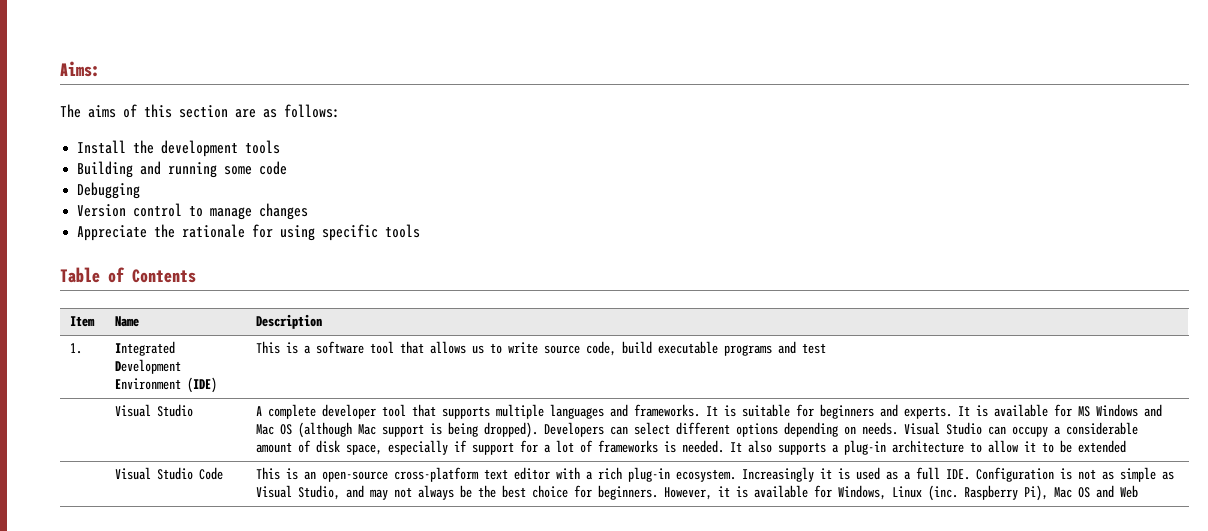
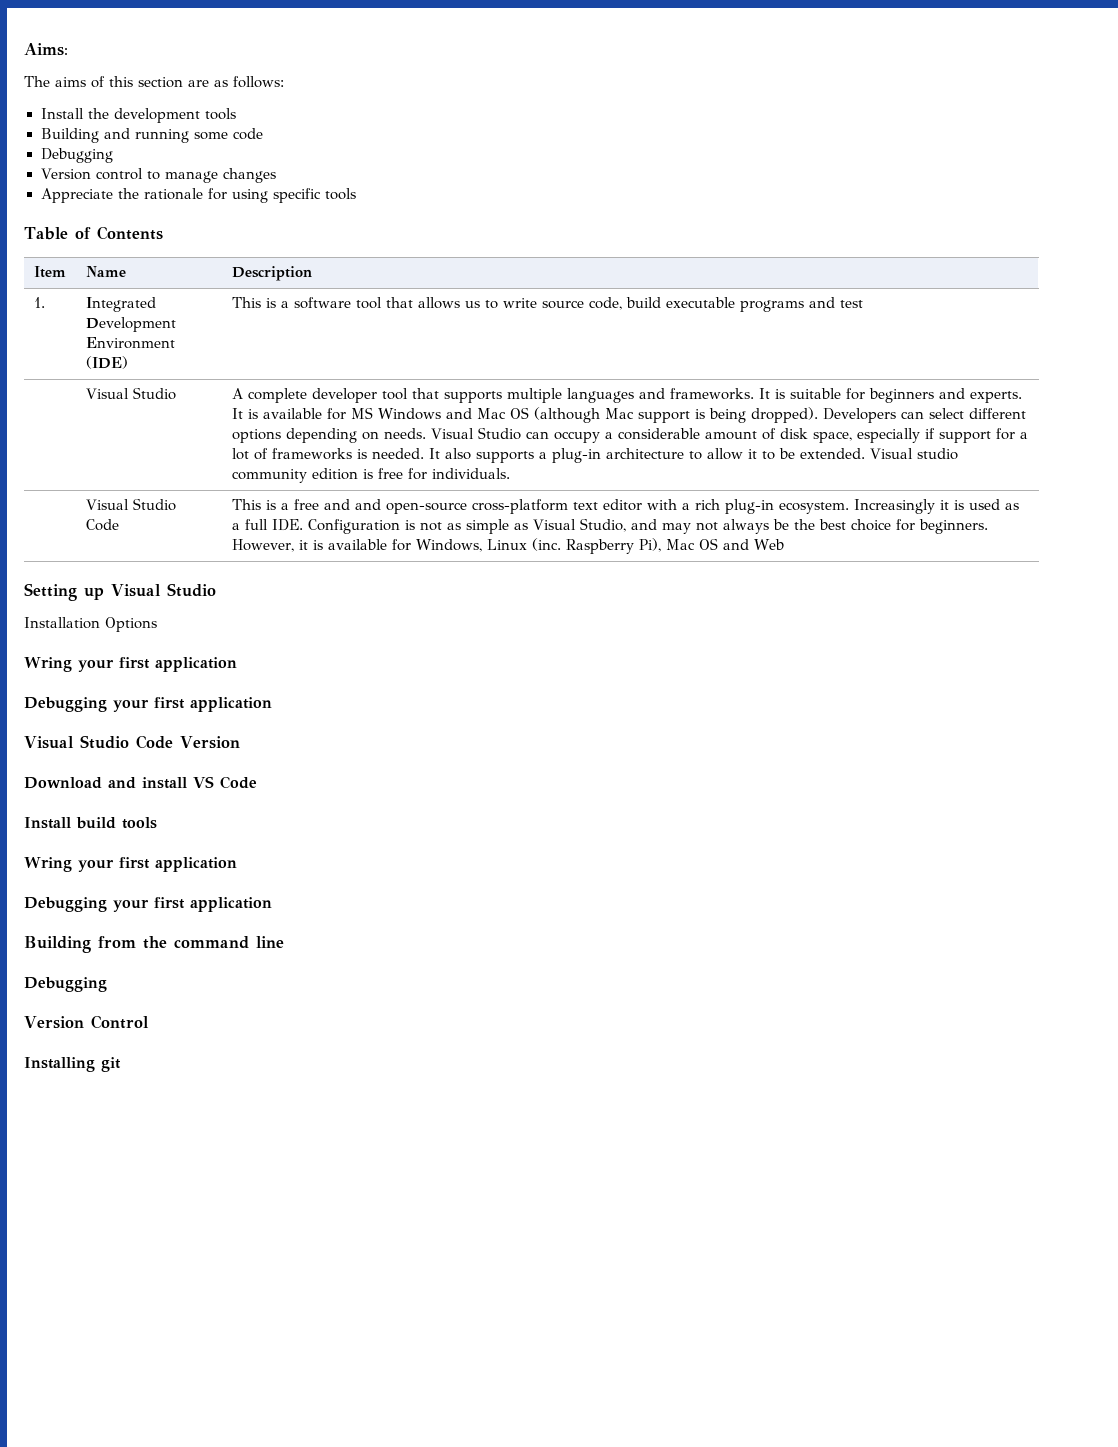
- It also supports a plug-in architecture to allow it to be extended
+ It also supports a plug-in architecture to allow it to be extended. Visual studio community edition is free for individuals.
- This is an open-source cross-platform text editor with a rich plug-in ecosystem.
+ This is a free and and open-source cross-platform text editor with a rich plug-in ecosystem.
+ Setting up Visual Studio
+ Installation Options
+ Wring your first application
+ Debugging your first application
+ Visual Studio Code Version
+ Download and install VS Code
+ Install build tools
+ Wring your first application
+ Debugging your first application
+ Building from the command line
+ Debugging
+ Version Control
+ Installing git

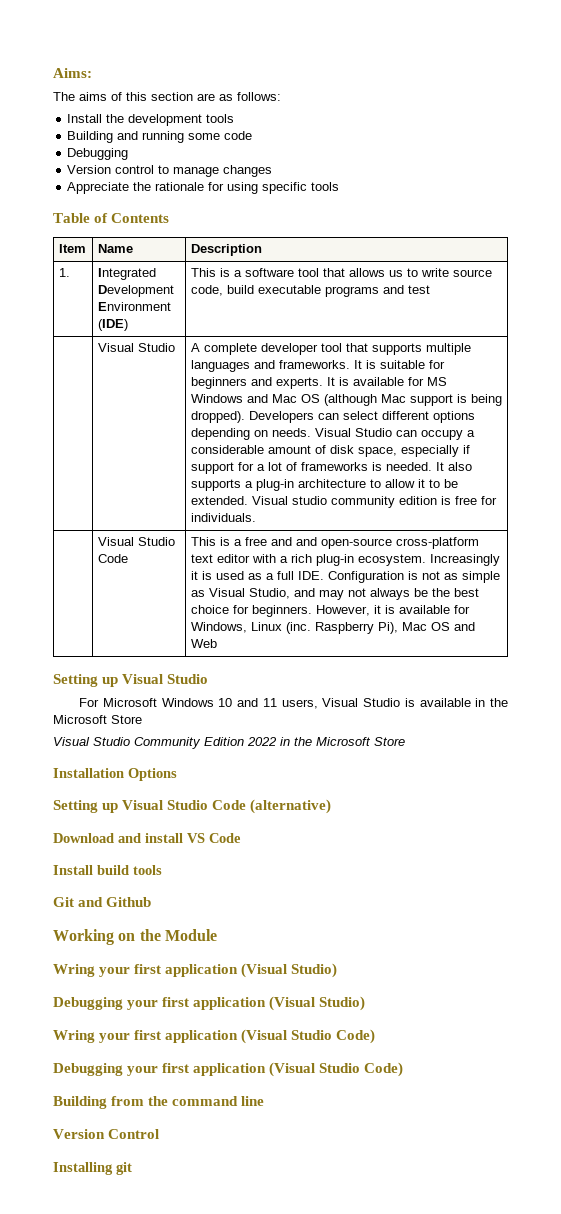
+ For Microsoft Windows 10 and 11 users, Visual Studio is available in the Microsoft Store
+ Visual Studio Community Edition 2022 in the Microsoft Store
  Installation Options
- Wring your first application
- Debugging your first application
- Visual Studio Code Version
+ Setting up Visual Studio Code (alternative)
  Install build tools
- Wring your first application
- Debugging your first application
+ Git and Github
+ Working on the Module
+ Wring your first application (Visual Studio)
+ Debugging your first application (Visual Studio)
+ Wring your first application (Visual Studio Code)
+ Debugging your first application (Visual Studio Code)
  Building from the command line
- Debugging

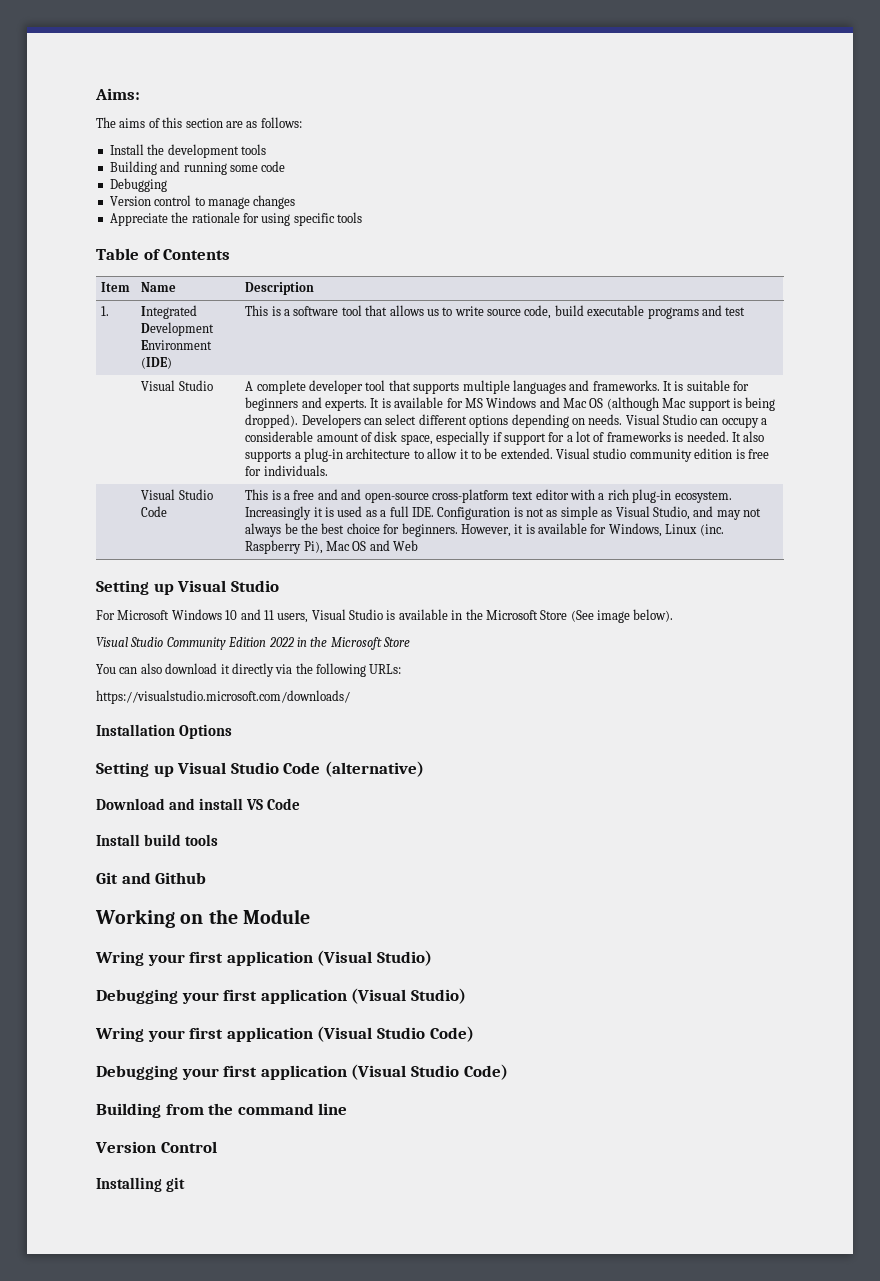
- For Microsoft Windows 10 and 11 users, Visual Studio is available in the Microsoft Store
+ For Microsoft Windows 10 and 11 users, Visual Studio is available in the Microsoft Store (See image below).
+ You can also download it directly via the following URLs:
+ https://visualstudio.microsoft.com/downloads/

